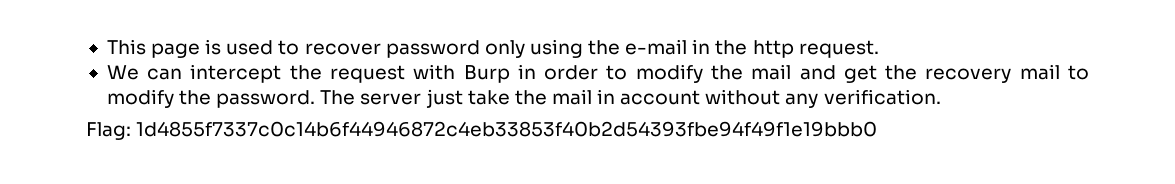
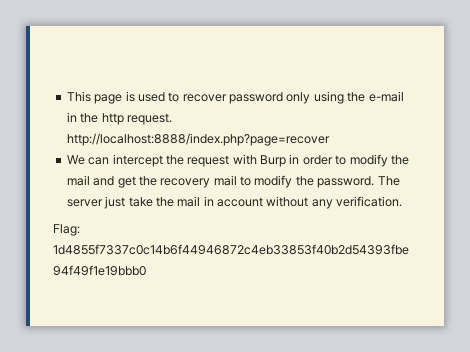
- This page is used to recover password only using the e-mail in the http request.
+ This page is used to recover password only using the e-mail in the http request. http://localhost:8888/index.php?page=recover

